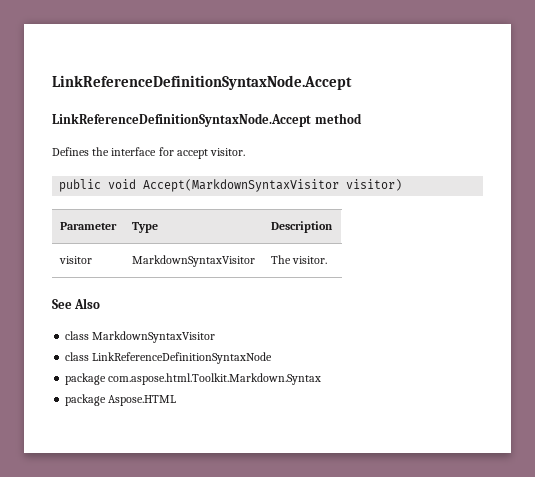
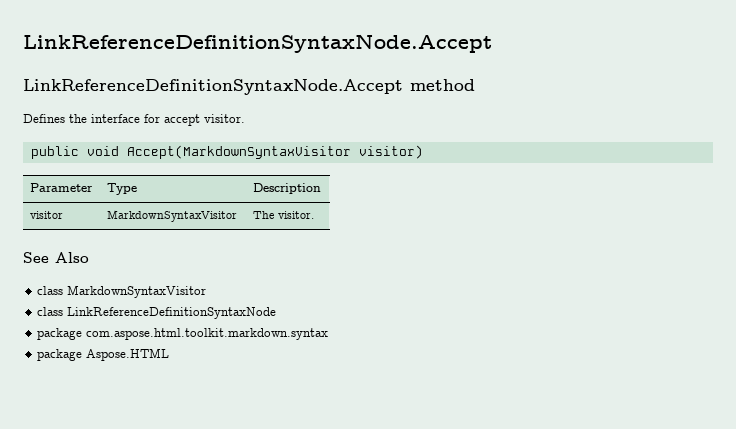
- package com.aspose.html.Toolkit.Markdown.Syntax
+ package com.aspose.html.toolkit.markdown.syntax

